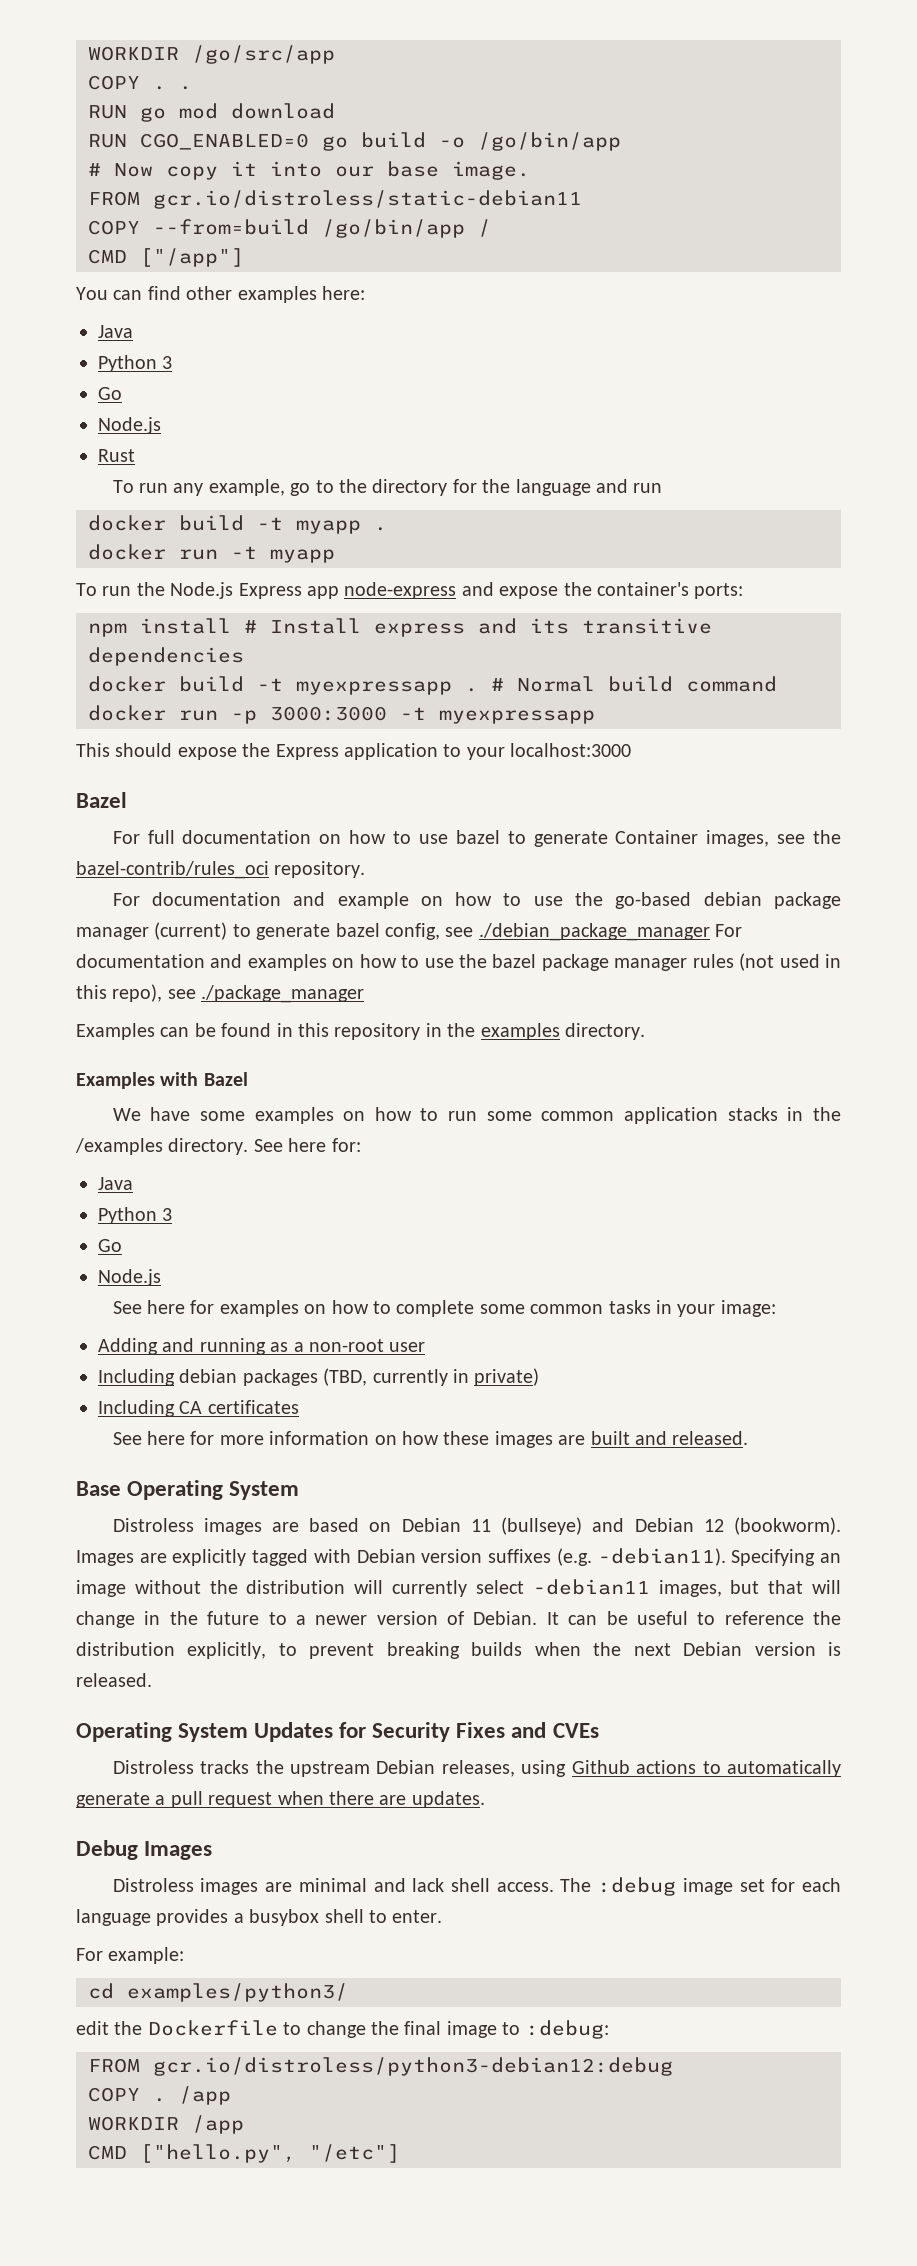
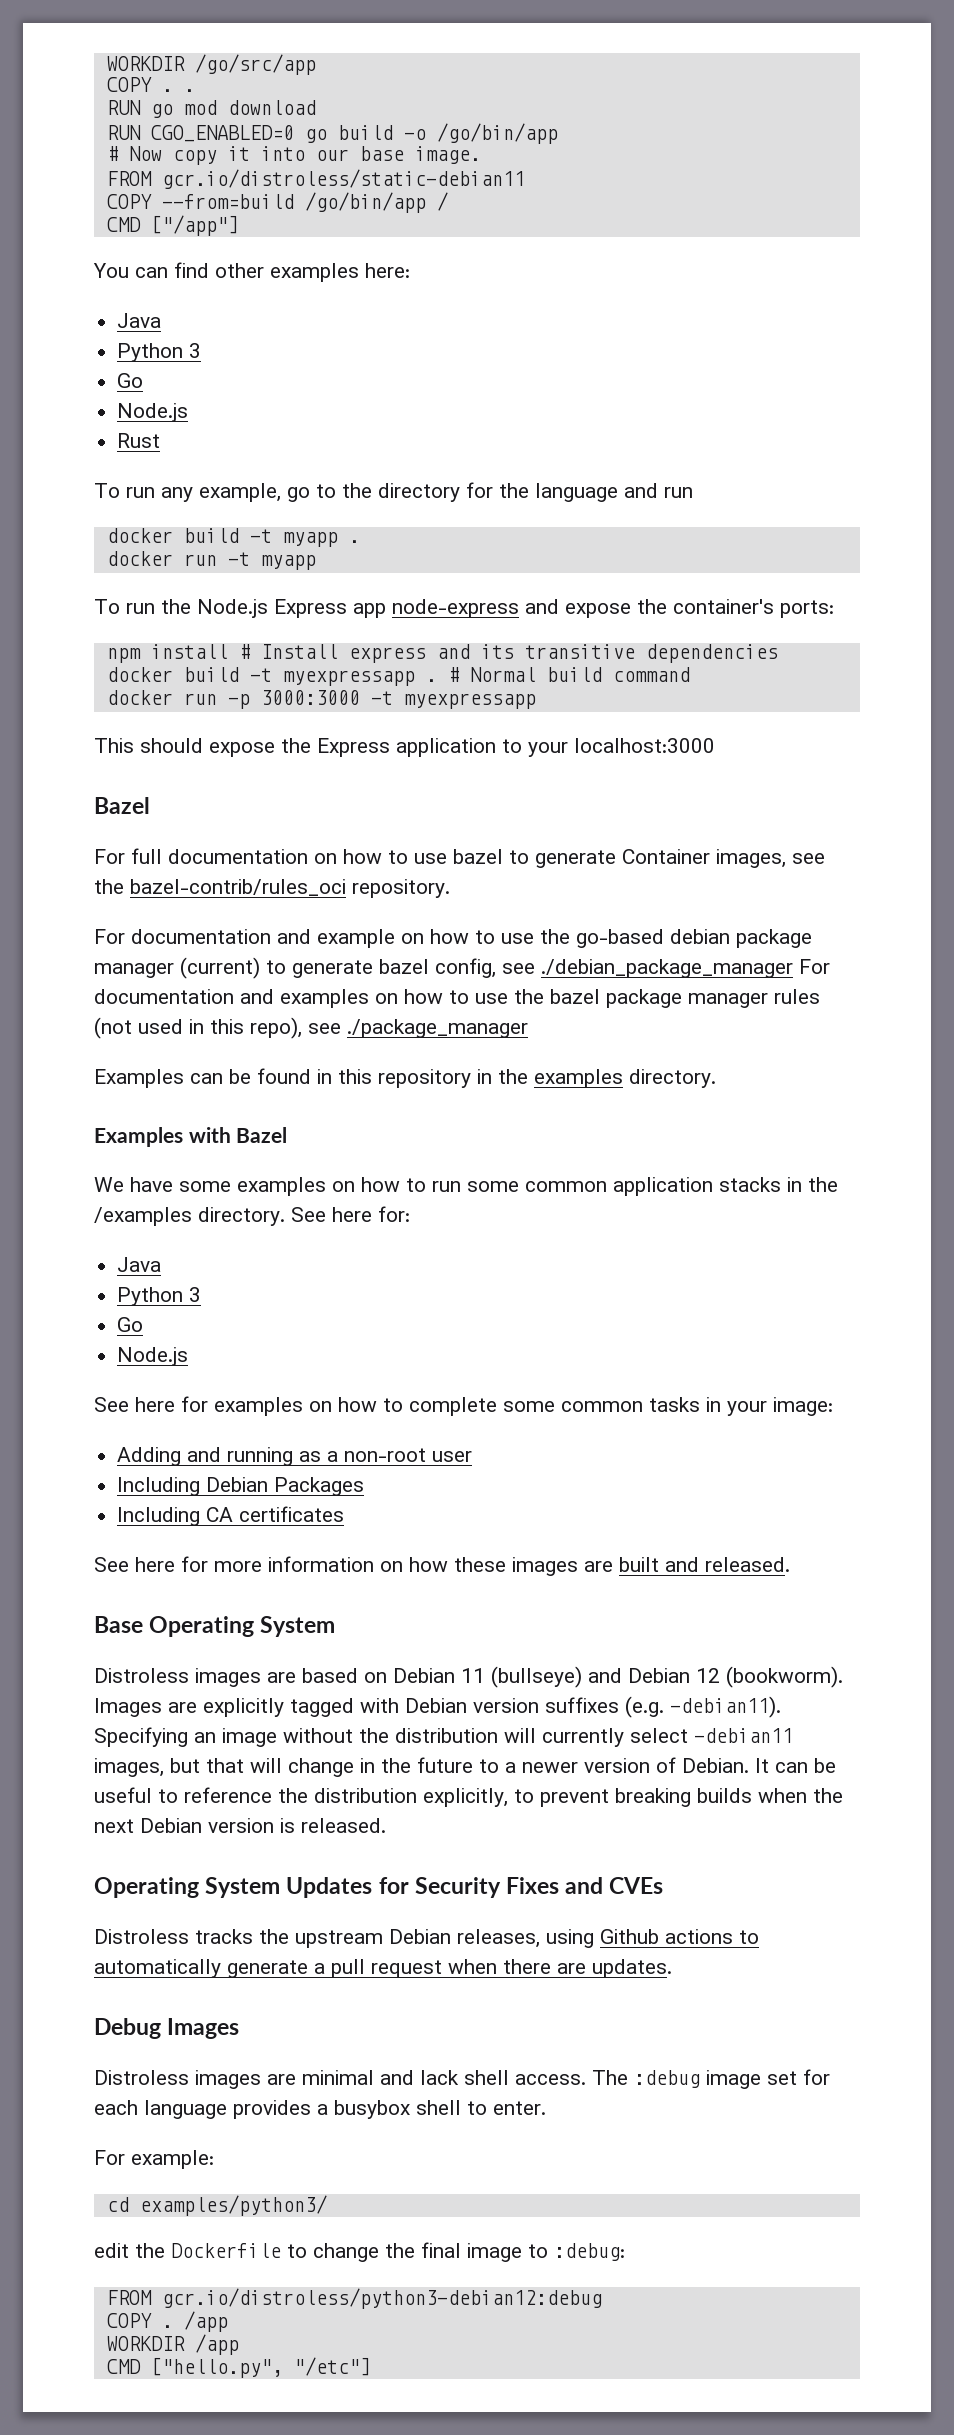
- Including debian packages (TBD, currently in private)
+ Including Debian Packages

